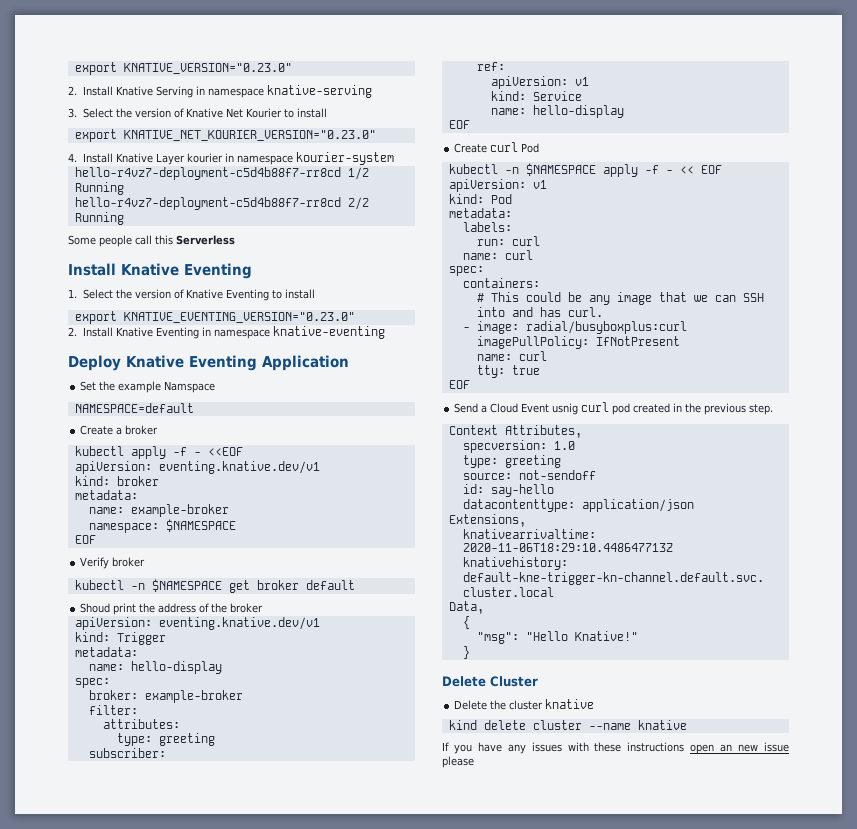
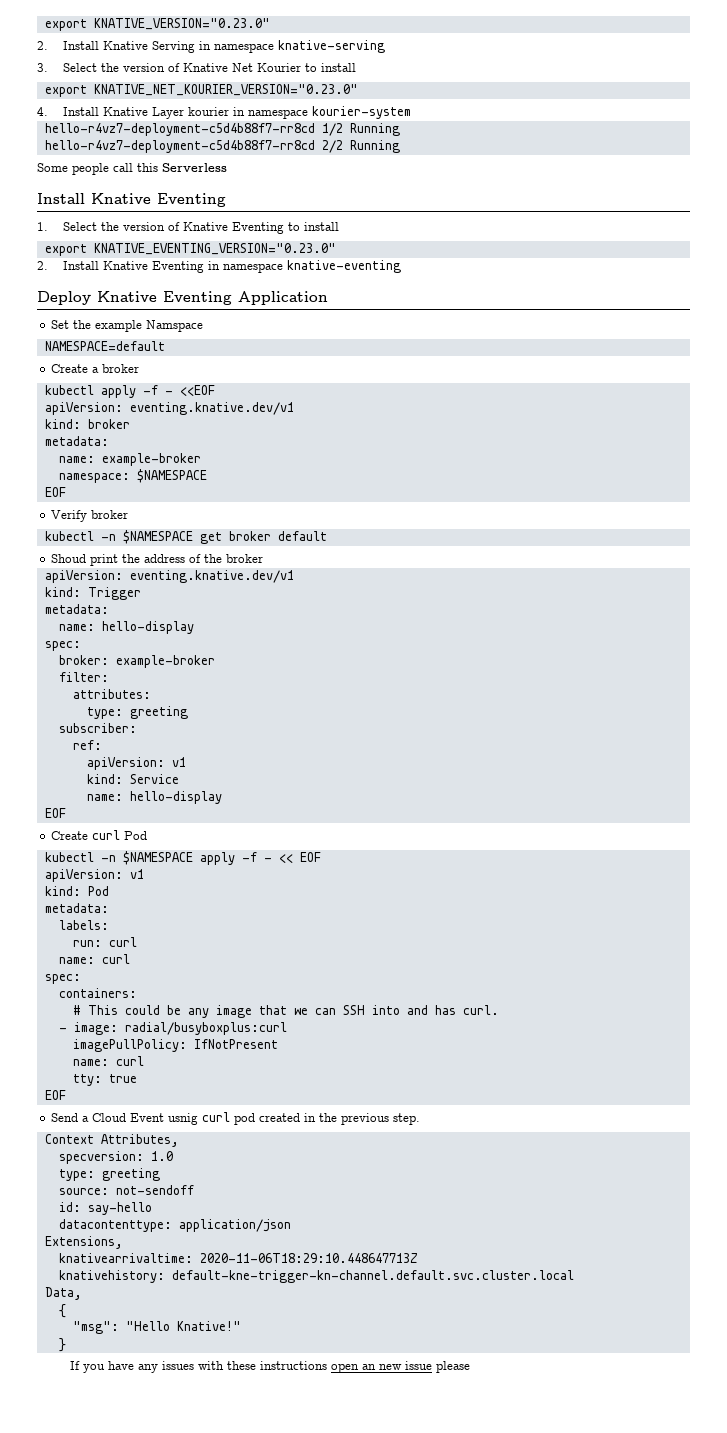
- Delete Cluster
- Delete the cluster knative
- kind delete cluster --name knative

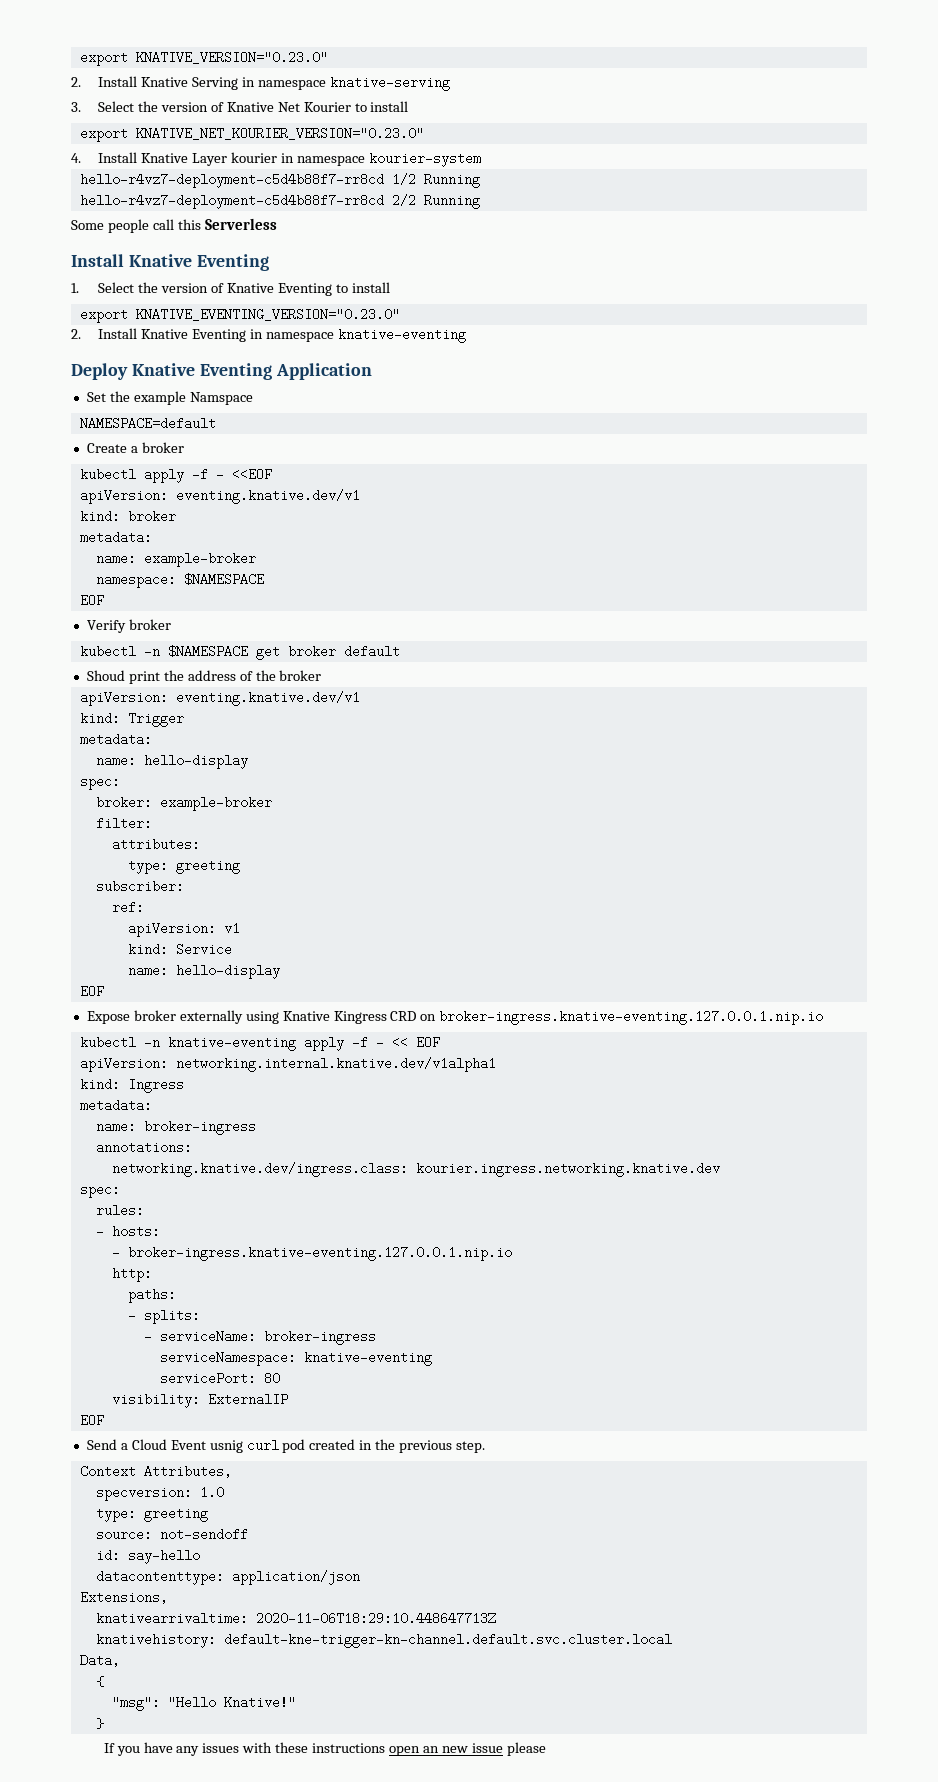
- Create curl Pod
- kubectl -n $NAMESPACE apply -f - << EOF
- apiVersion: v1
- kind: Pod
+ Expose broker externally using Knative Kingress CRD on broker-ingress.knative-eventing.127.0.0.1.nip.io
+ kubectl -n knative-eventing apply -f - << EOF
+ apiVersion: networking.internal.knative.dev/v1alpha1
+ kind: Ingress
  metadata:
- labels:
- run: curl
- name: curl
+ name: broker-ingress
+ annotations:
+ networking.knative.dev/ingress.class: kourier.ingress.networking.knative.dev
  spec:
- containers:
- # This could be any image that we can SSH into and has curl.
- - image: radial/busyboxplus:curl
- imagePullPolicy: IfNotPresent
- name: curl
- tty: true
+ rules:
+ - hosts:
+ - broker-ingress.knative-eventing.127.0.0.1.nip.io
+ http:
+ paths:
+ - splits:
+ - serviceName: broker-ingress
+ serviceNamespace: knative-eventing
+ servicePort: 80
+ visibility: ExternalIP

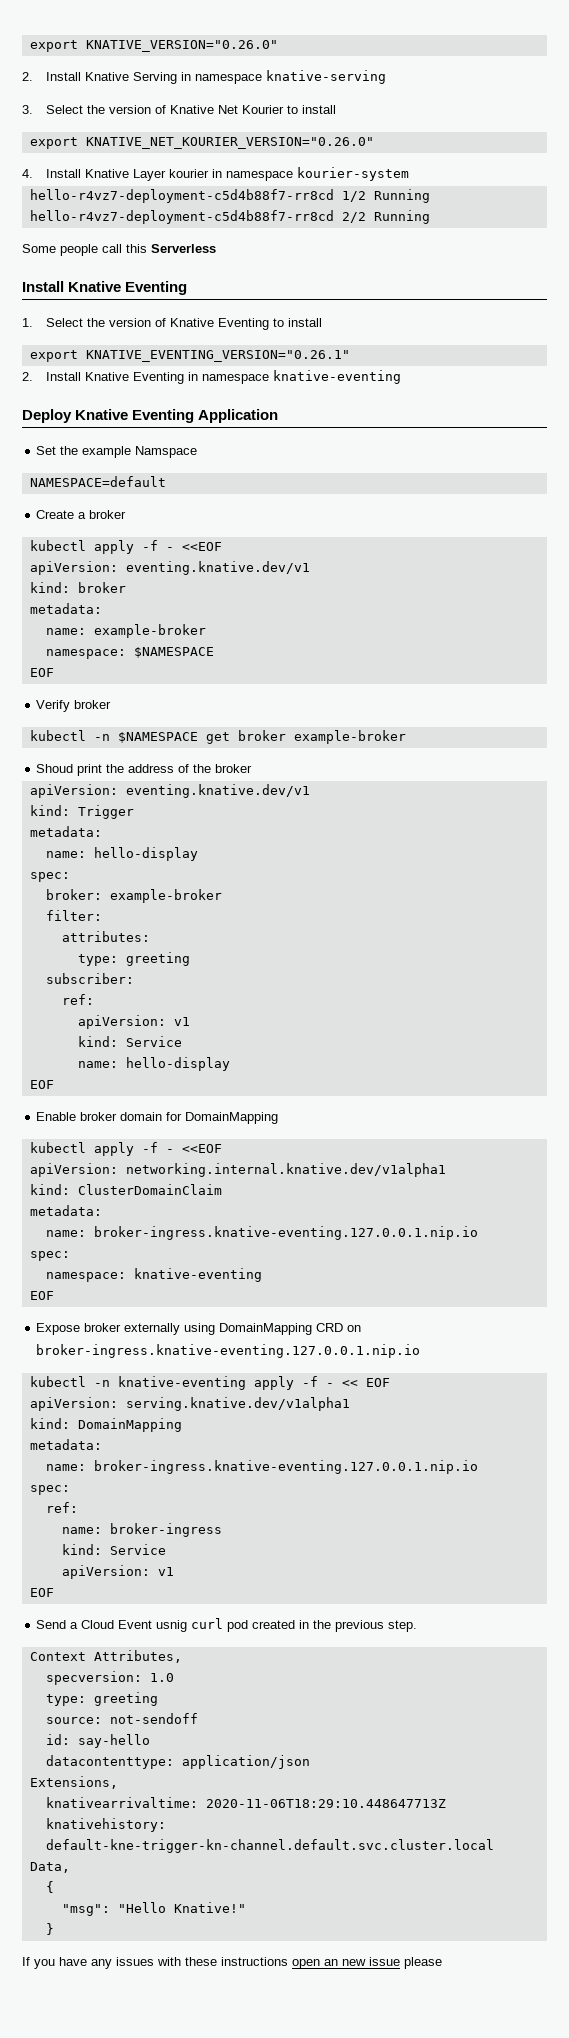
- export KNATIVE_VERSION="0.23.0"
+ export KNATIVE_VERSION="0.26.0"
- export KNATIVE_NET_KOURIER_VERSION="0.23.0"
+ export KNATIVE_NET_KOURIER_VERSION="0.26.0"
- export KNATIVE_EVENTING_VERSION="0.23.0"
+ export KNATIVE_EVENTING_VERSION="0.26.1"
- kubectl -n $NAMESPACE get broker default
+ kubectl -n $NAMESPACE get broker example-broker
+ Enable broker domain for DomainMapping
+ kubectl apply -f - <<EOF
+ apiVersion: networking.internal.knative.dev/v1alpha1
+ kind: ClusterDomainClaim
+ metadata:
+ name: broker-ingress.knative-eventing.127.0.0.1.nip.io
+ spec:
+ namespace: knative-eventing
+ EOF
- Expose broker externally using Knative Kingress CRD on broker-ingress.knative-eventing.127.0.0.1.nip.io
+ Expose broker externally using DomainMapping CRD on broker-ingress.knative-eventing.127.0.0.1.nip.io
- apiVersion: networking.internal.knative.dev/v1alpha1
- kind: Ingress
+ apiVersion: serving.knative.dev/v1alpha1
+ kind: DomainMapping
  metadata:
+ name: broker-ingress.knative-eventing.127.0.0.1.nip.io
+ spec:
+ ref:
  name: broker-ingress
- annotations:
- networking.knative.dev/ingress.class: kourier.ingress.networking.knative.dev
- spec:
- rules:
- - hosts:
- - broker-ingress.knative-eventing.127.0.0.1.nip.io
- http:
- paths:
- - splits:
- - serviceName: broker-ingress
- serviceNamespace: knative-eventing
- servicePort: 80
- visibility: ExternalIP
+ kind: Service
+ apiVersion: v1

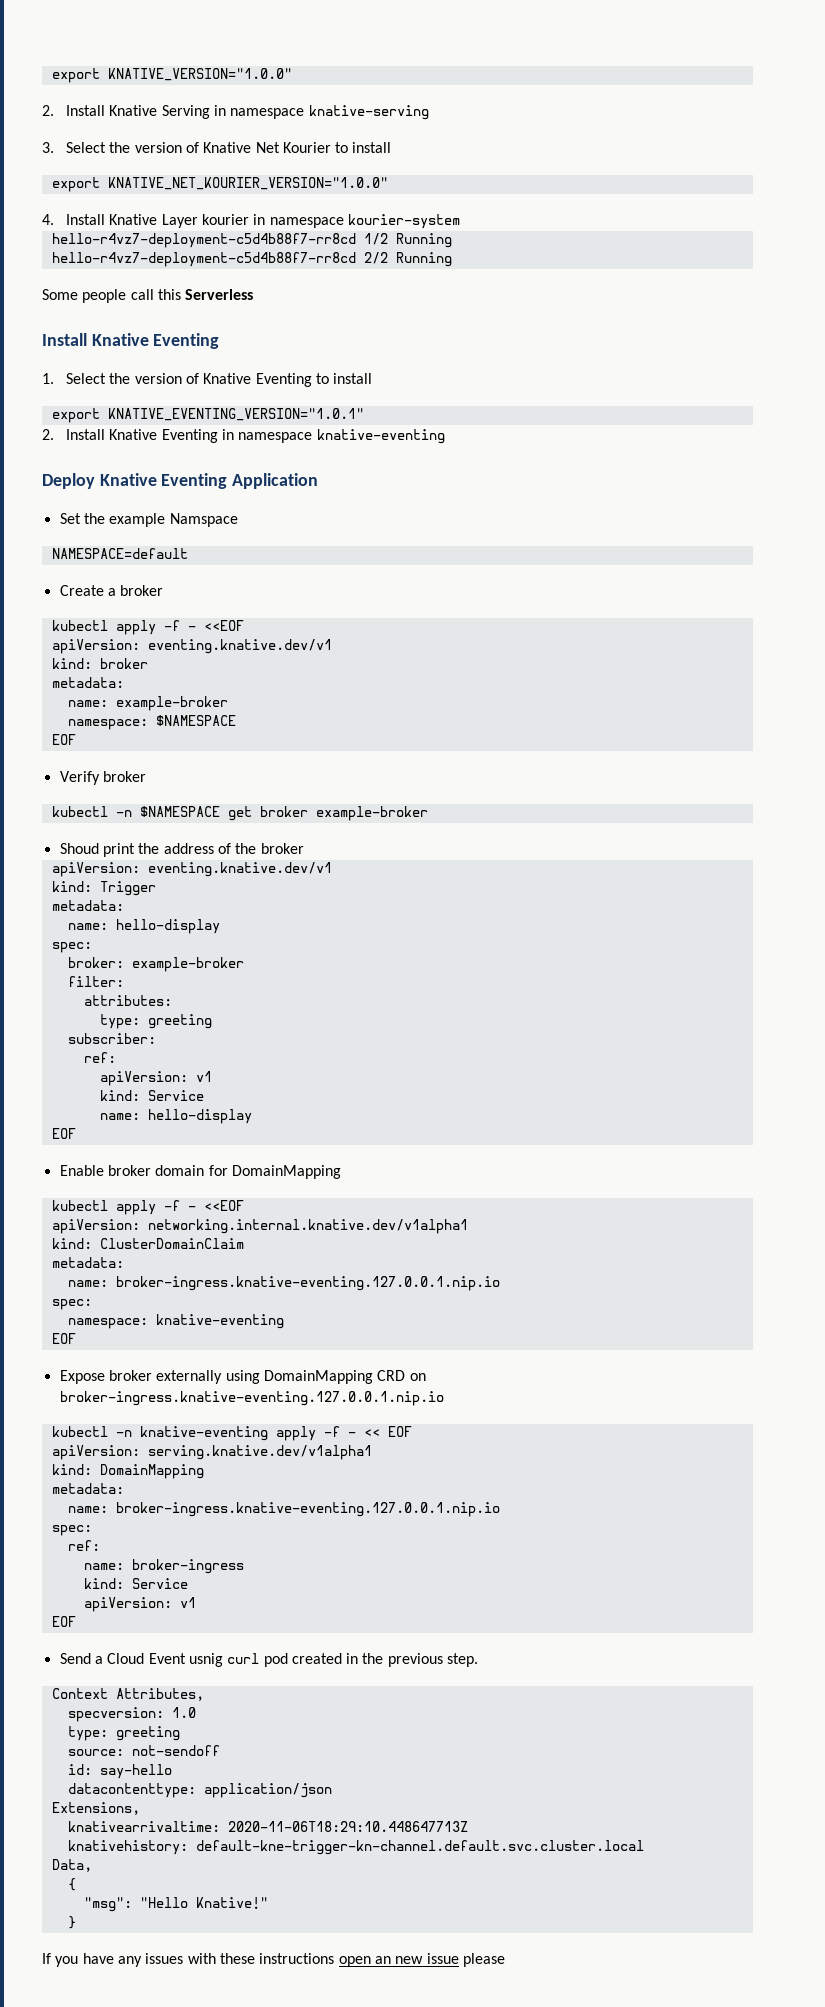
- export KNATIVE_VERSION="0.26.0"
+ export KNATIVE_VERSION="1.0.0"
- export KNATIVE_NET_KOURIER_VERSION="0.26.0"
+ export KNATIVE_NET_KOURIER_VERSION="1.0.0"
- export KNATIVE_EVENTING_VERSION="0.26.1"
+ export KNATIVE_EVENTING_VERSION="1.0.1"

